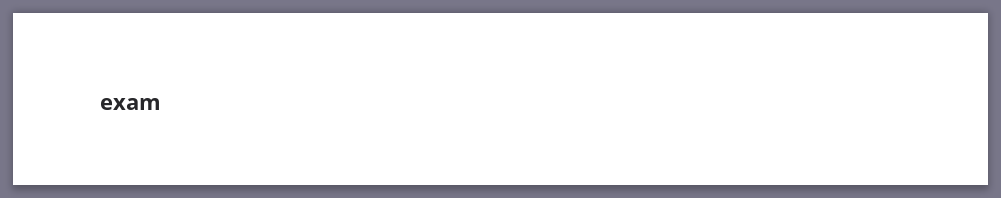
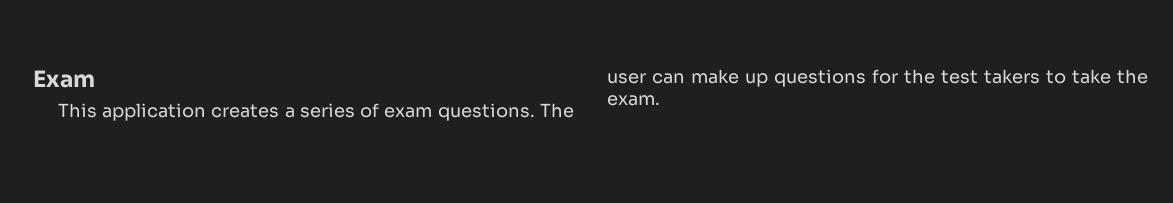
- exam
+ Exam
+ This application creates a series of exam questions. The user can make up questions for the test takers to take the exam.

